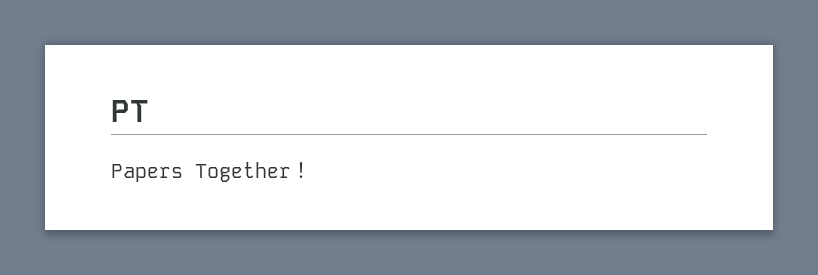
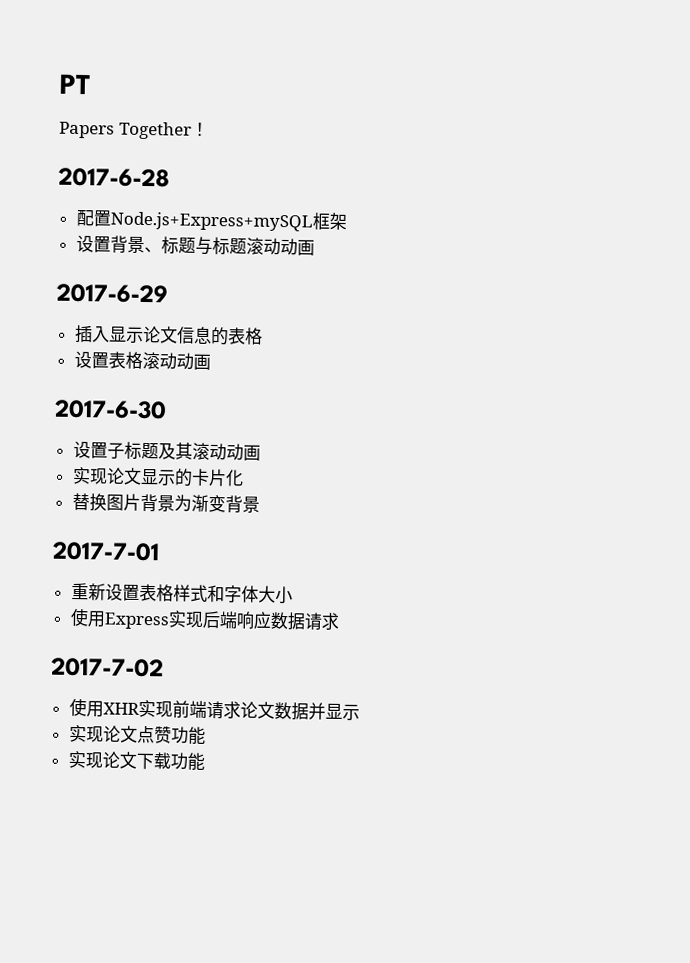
+ 2017-6-28
+ 配置Node.js+Express+mySQL框架
+ 设置背景、标题与标题滚动动画
+ 2017-6-29
+ 插入显示论文信息的表格
+ 设置表格滚动动画
+ 2017-6-30
+ 设置子标题及其滚动动画
+ 实现论文显示的卡片化
+ 替换图片背景为渐变背景
+ 2017-7-01
+ 重新设置表格样式和字体大小
+ 使用Express实现后端响应数据请求
+ 2017-7-02
+ 使用XHR实现前端请求论文数据并显示
+ 实现论文点赞功能
+ 实现论文下载功能

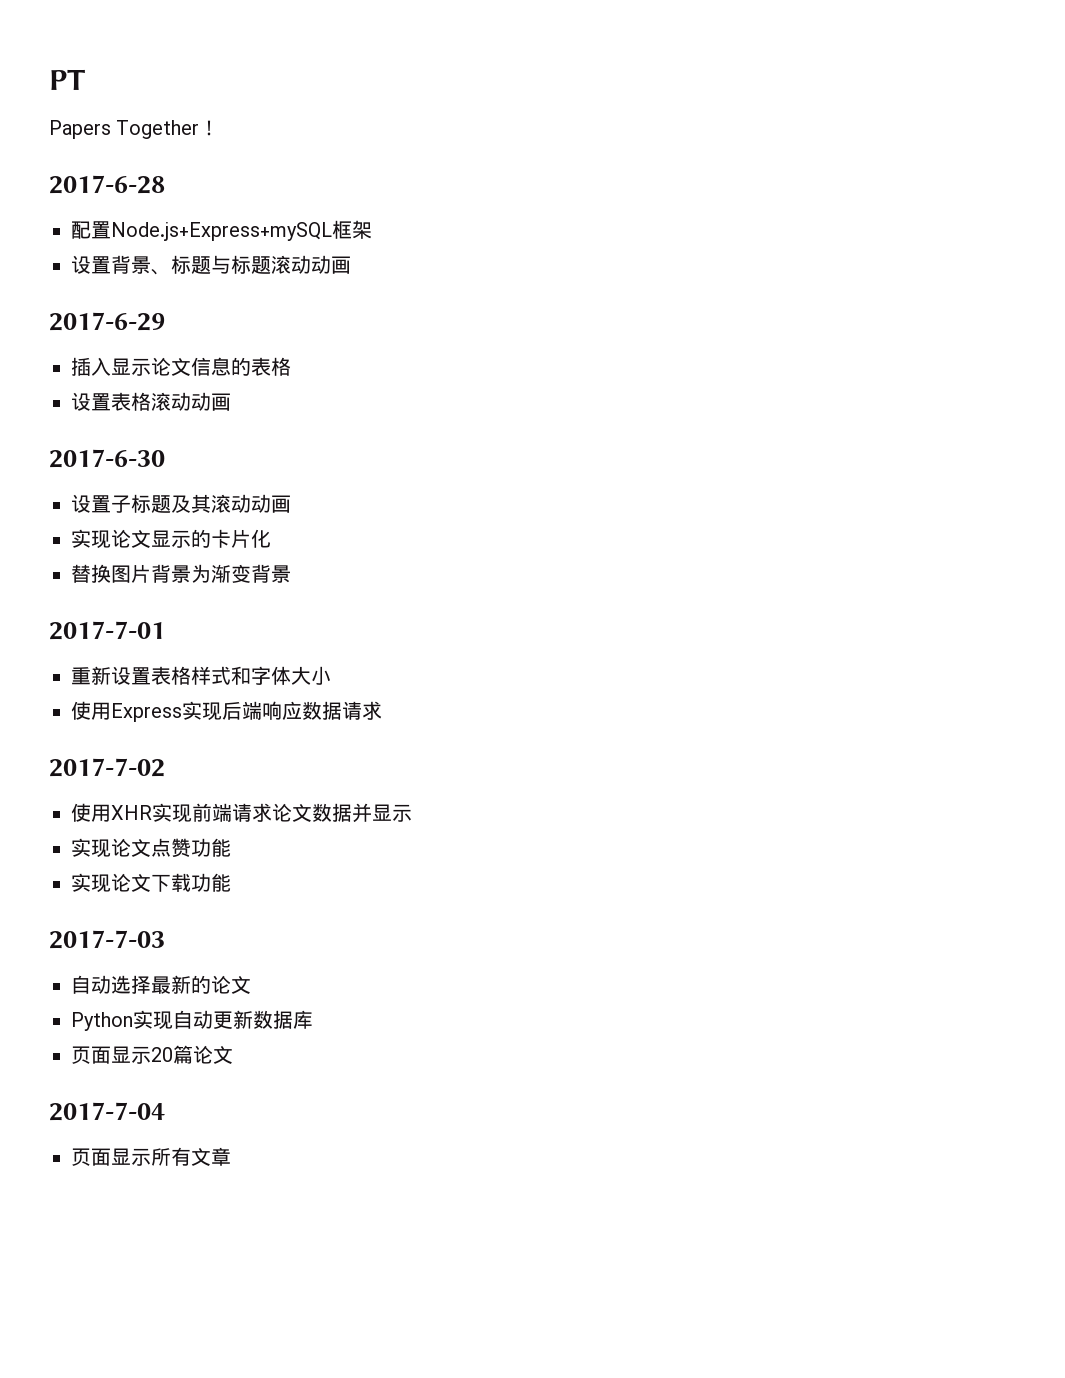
+ 2017-7-03
+ 自动选择最新的论文
+ Python实现自动更新数据库
+ 页面显示20篇论文
+ 2017-7-04
+ 页面显示所有文章

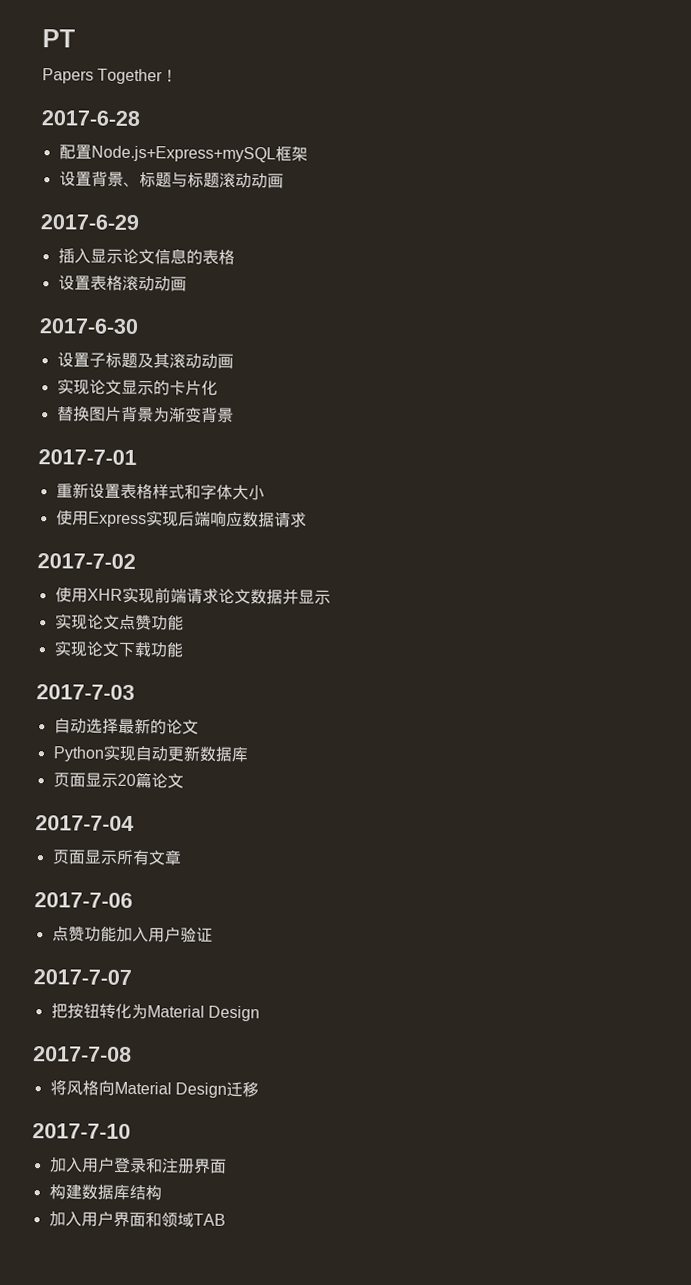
+ 2017-7-06
+ 点赞功能加入用户验证
+ 2017-7-07
+ 把按钮转化为Material Design
+ 2017-7-08
+ 将风格向Material Design迁移
+ 2017-7-10
+ 加入用户登录和注册界面
+ 构建数据库结构
+ 加入用户界面和领域TAB

